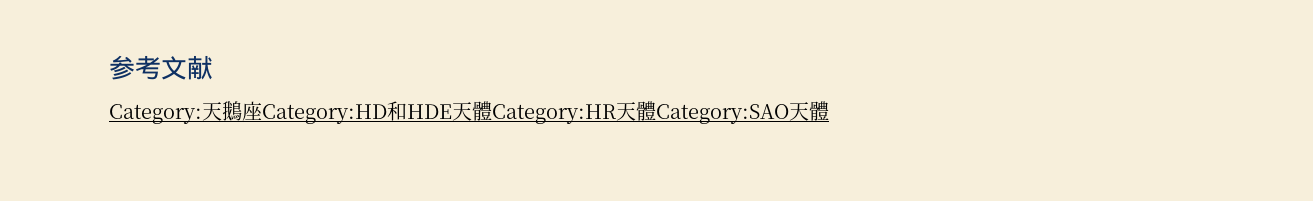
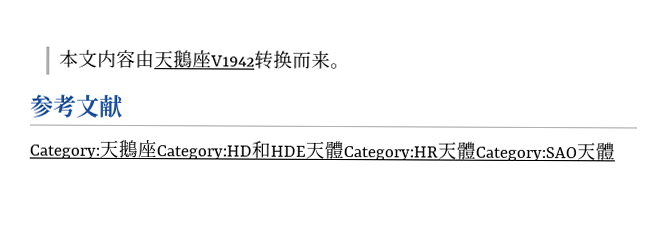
+ 本文内容由天鵝座V1942转换而来。

